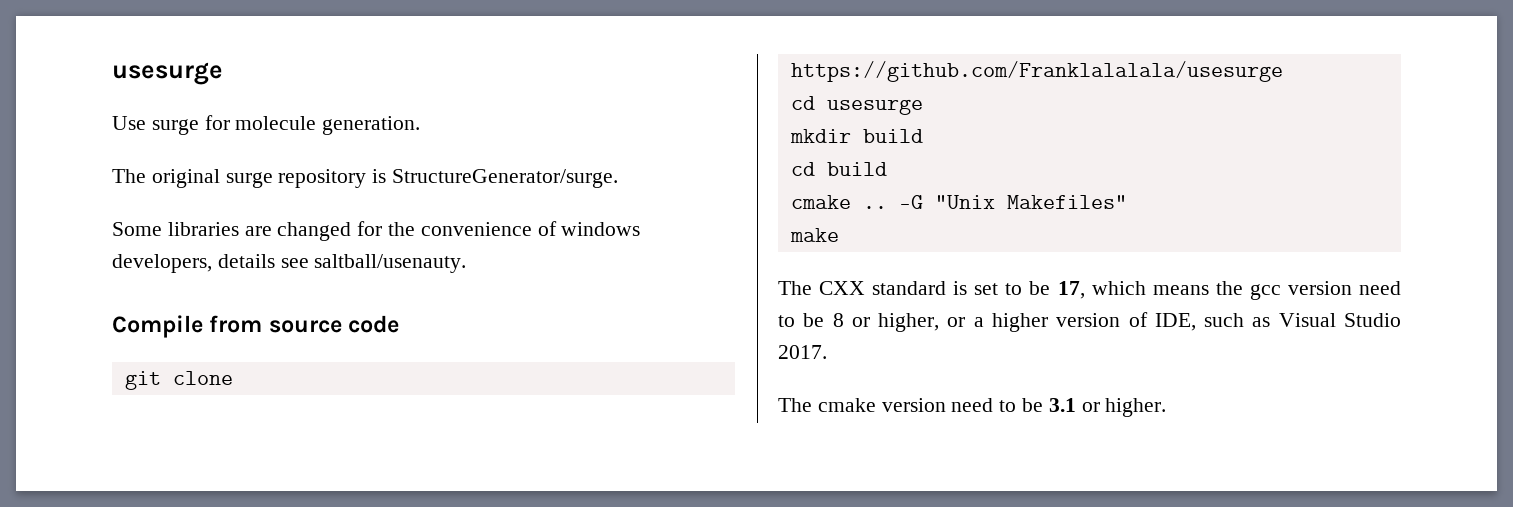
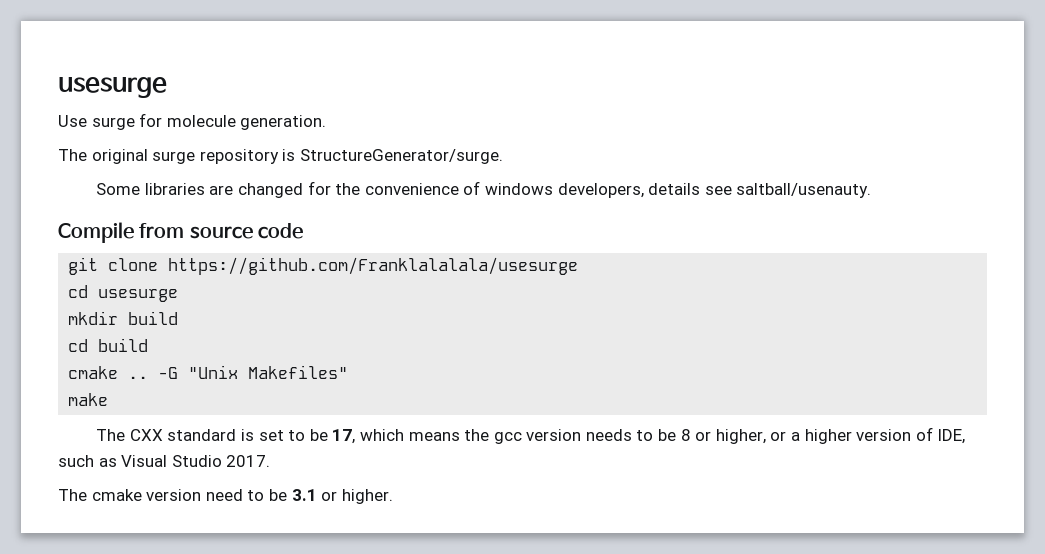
- The CXX standard is set to be 17, which means the gcc version need to be 8 or higher, or a higher version of IDE, such as Visual Studio 2017.
+ The CXX standard is set to be 17, which means the gcc version needs to be 8 or higher, or a higher version of IDE, such as Visual Studio 2017.

